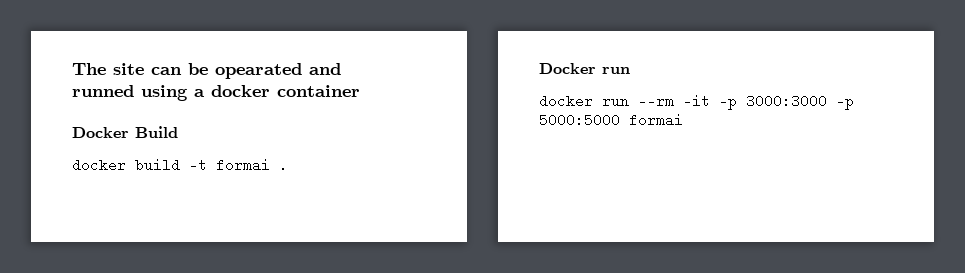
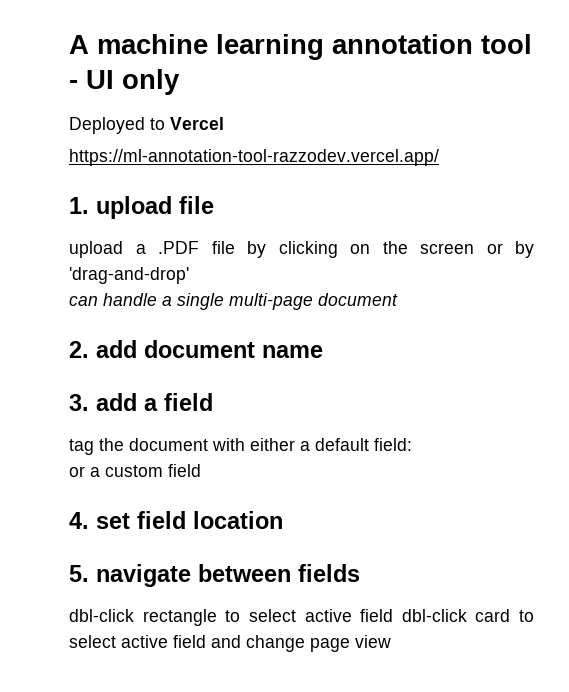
- The site can be opearated and runned using a docker container
- Docker Build
- docker build -t formai .
- Docker run
- docker run --rm -it -p 3000:3000 -p 5000:5000 formai
+ A machine learning annotation tool - UI only
+ Deployed to Vercel
+ https://ml-annotation-tool-razzodev.vercel.app/
+ 1. upload file
+ upload a .PDF file by clicking on the screen or by 'drag-and-drop'
+ can handle a single multi-page document
+ 2. add document name
+ 3. add a field
+ tag the document with either a default field:
+ or a custom field
+ 4. set field location
+ 5. navigate between fields
+ dbl-click rectangle to select active field dbl-click card to select active field and change page view

